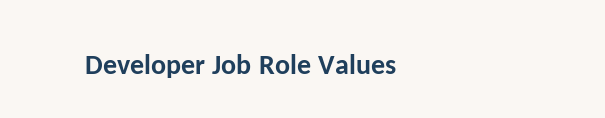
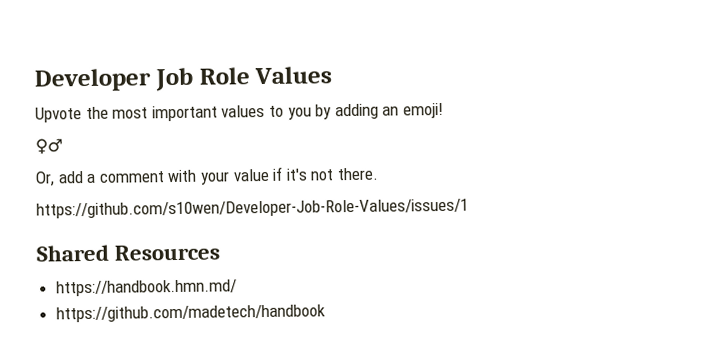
+ Upvote the most important values to you by adding an emoji!
+ ♀♂
+ Or, add a comment with your value if it's not there.
+ https://github.com/s10wen/Developer-Job-Role-Values/issues/1
+ Shared Resources
+ https://handbook.hmn.md/
+ https://github.com/madetech/handbook

